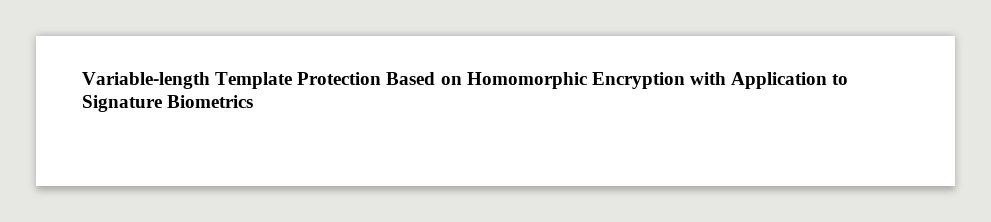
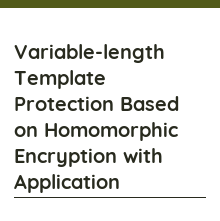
- Variable-length Template Protection Based on Homomorphic Encryption with Application to Signature Biometrics
+ Variable-length Template Protection Based on Homomorphic Encryption with Application

